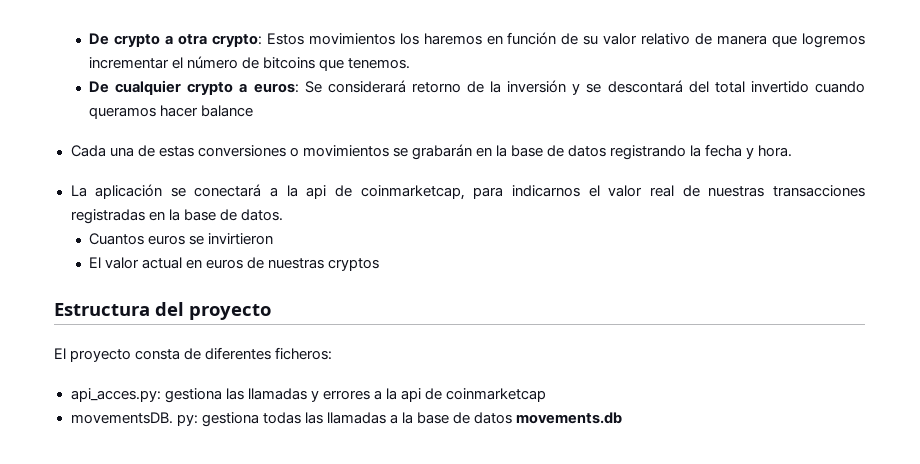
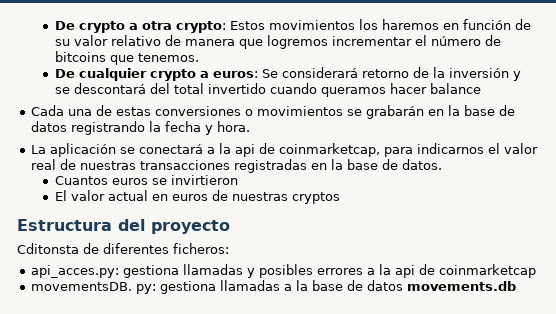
- El proyecto consta de diferentes ficheros:
+ Cditonsta de diferentes ficheros:
- api_acces.py: gestiona las llamadas y errores a la api de coinmarketcap
+ api_acces.py: gestiona llamadas y posibles errores a la api de coinmarketcap
- movementsDB. py: gestiona todas las llamadas a la base de datos movements.db
+ movementsDB. py: gestiona llamadas a la base de datos movements.db

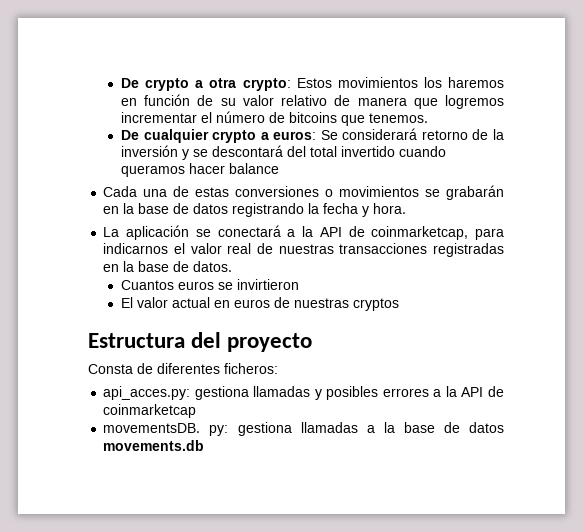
- La aplicación se conectará a la api de coinmarketcap, para indicarnos el valor real de nuestras transacciones registradas en la base de datos.
+ La aplicación se conectará a la API de coinmarketcap, para indicarnos el valor real de nuestras transacciones registradas en la base de datos.
- Cditonsta de diferentes ficheros:
+ Consta de diferentes ficheros:
- api_acces.py: gestiona llamadas y posibles errores a la api de coinmarketcap
+ api_acces.py: gestiona llamadas y posibles errores a la API de coinmarketcap

